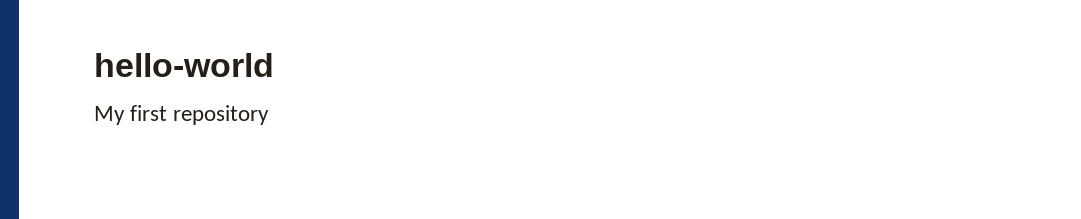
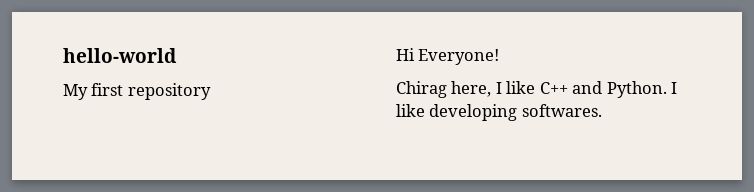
+ Hi Everyone!
+ Chirag here, I like C++ and Python. I like developing softwares.

